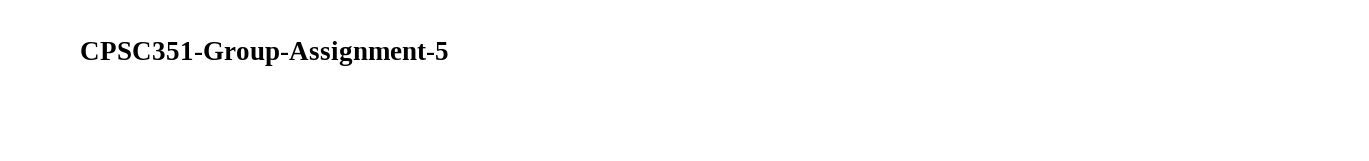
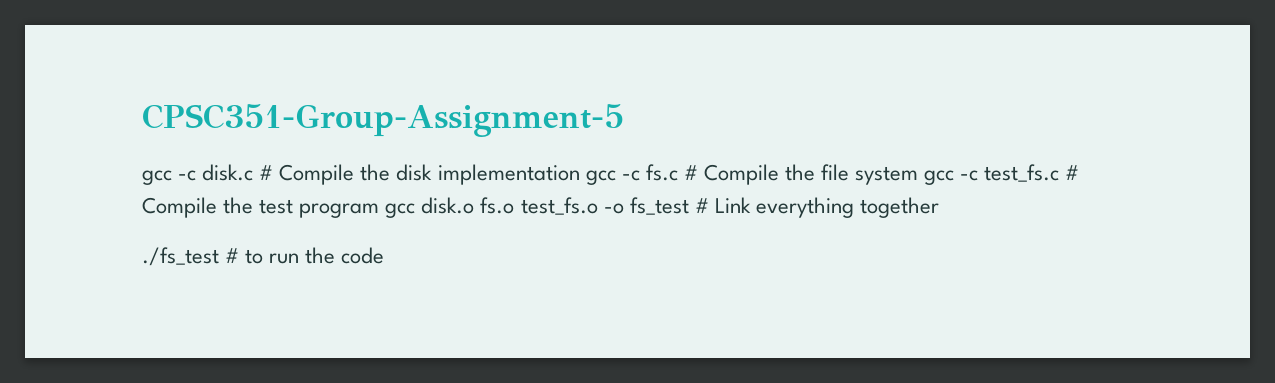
+ gcc -c disk.c # Compile the disk implementation gcc -c fs.c # Compile the file system gcc -c test_fs.c # Compile the test program gcc disk.o fs.o test_fs.o -o fs_test # Link everything together
+ ./fs_test # to run the code

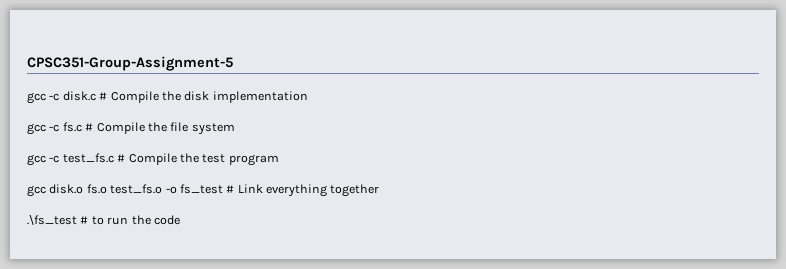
- gcc -c disk.c # Compile the disk implementation gcc -c fs.c # Compile the file system gcc -c test_fs.c # Compile the test program gcc disk.o fs.o test_fs.o -o fs_test # Link everything together
+ gcc -c disk.c # Compile the disk implementation
+ gcc -c fs.c # Compile the file system
+ gcc -c test_fs.c # Compile the test program
+ gcc disk.o fs.o test_fs.o -o fs_test # Link everything together
- ./fs_test # to run the code
+ .\fs_test # to run the code

